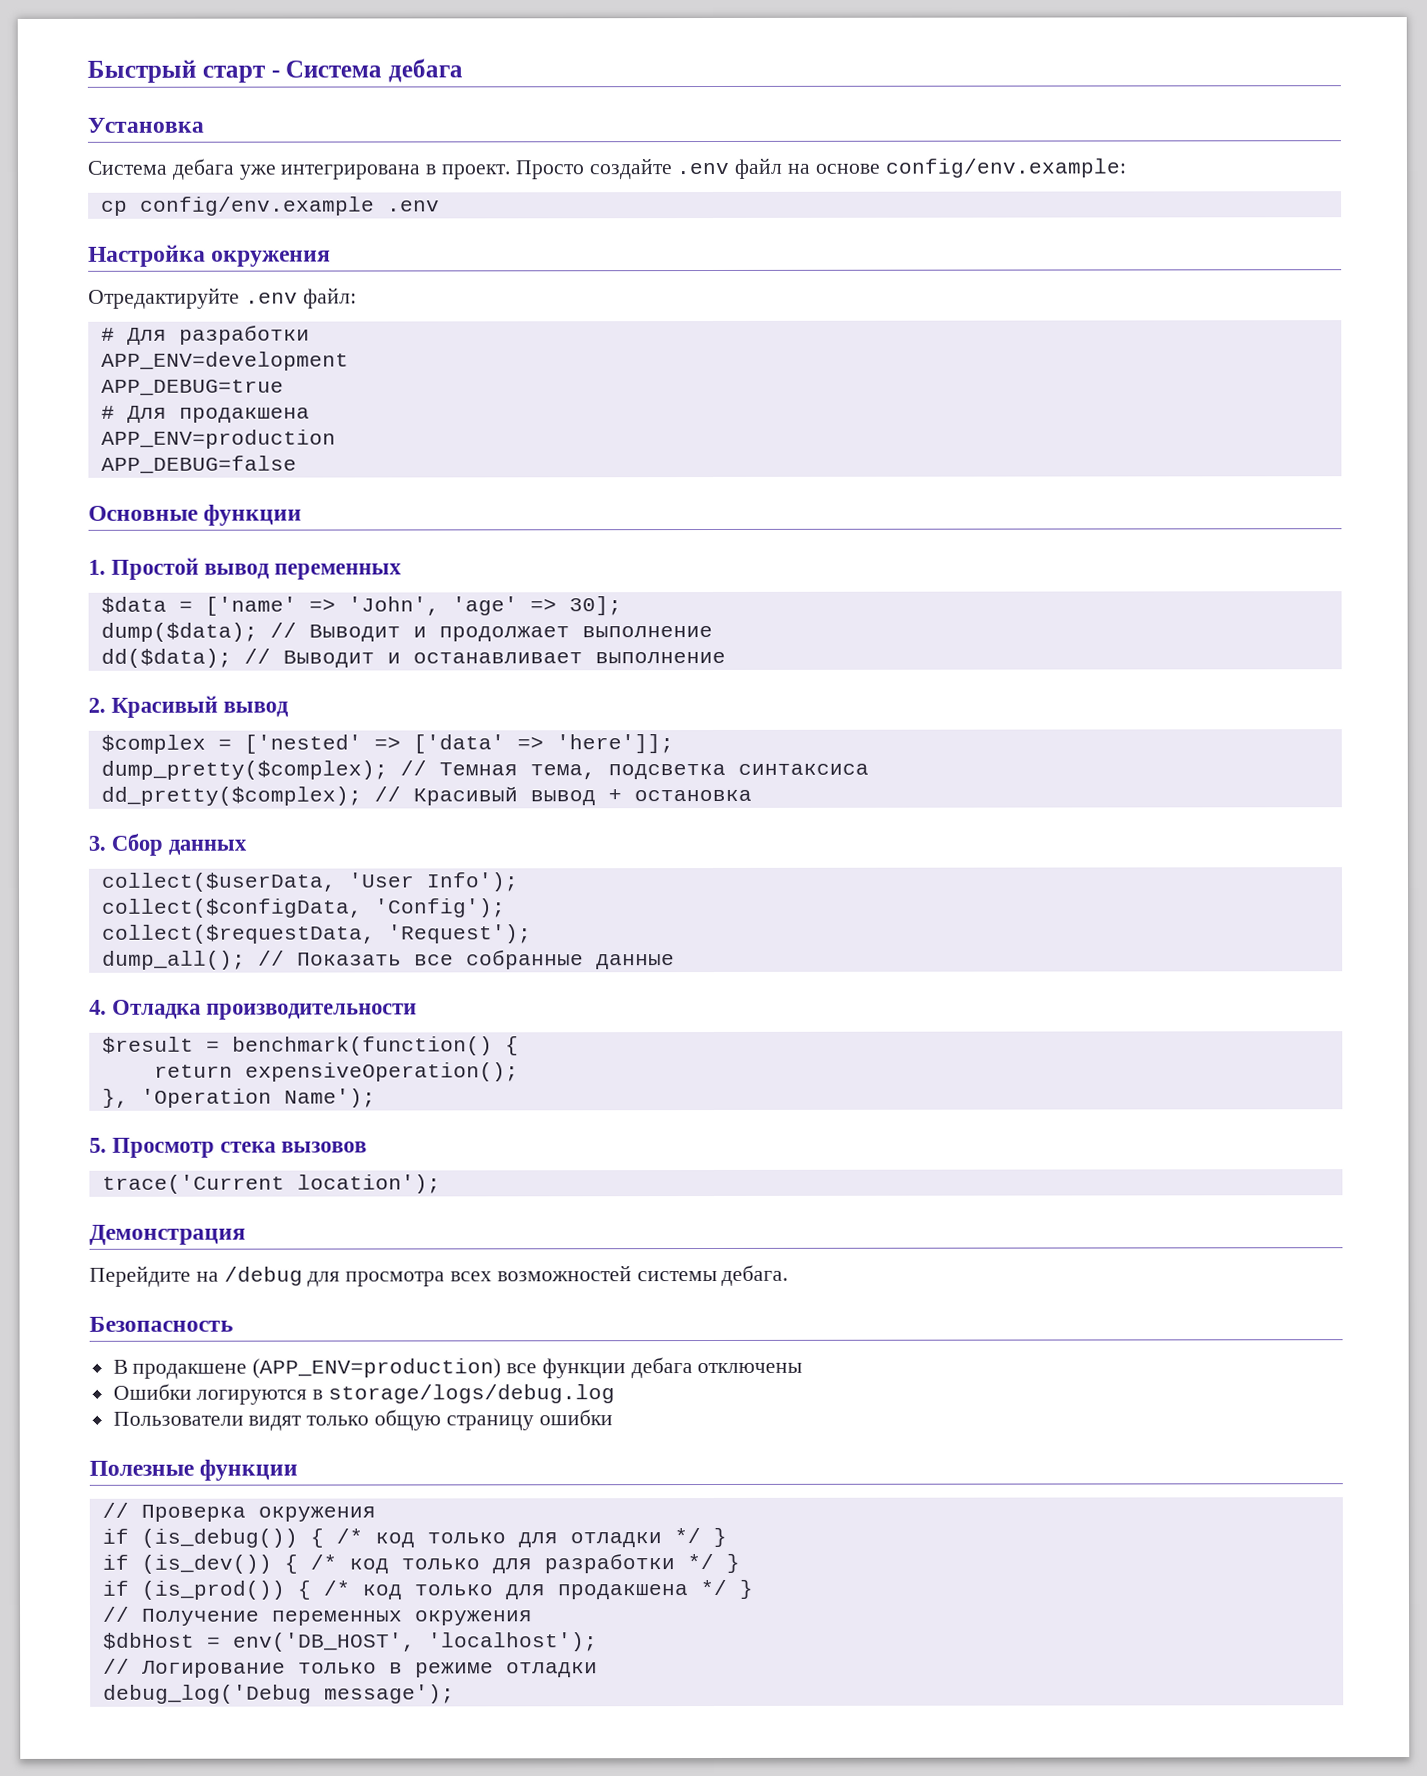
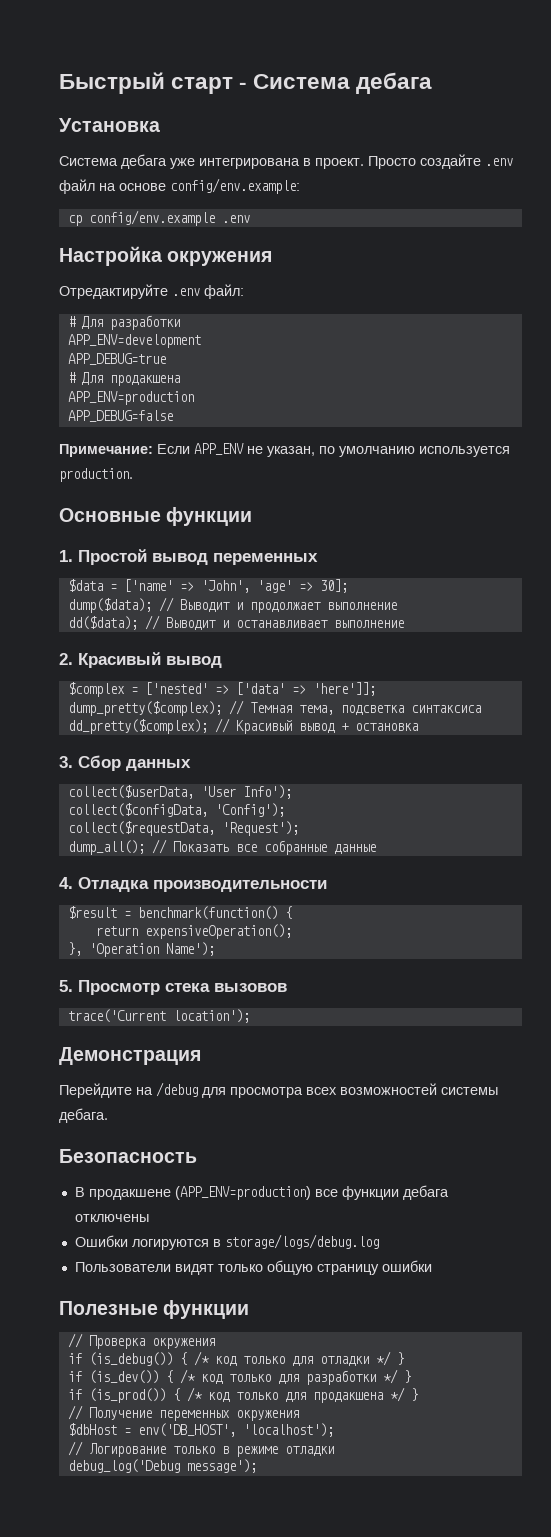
+ Примечание: Если APP_ENV не указан, по умолчанию используется production.

